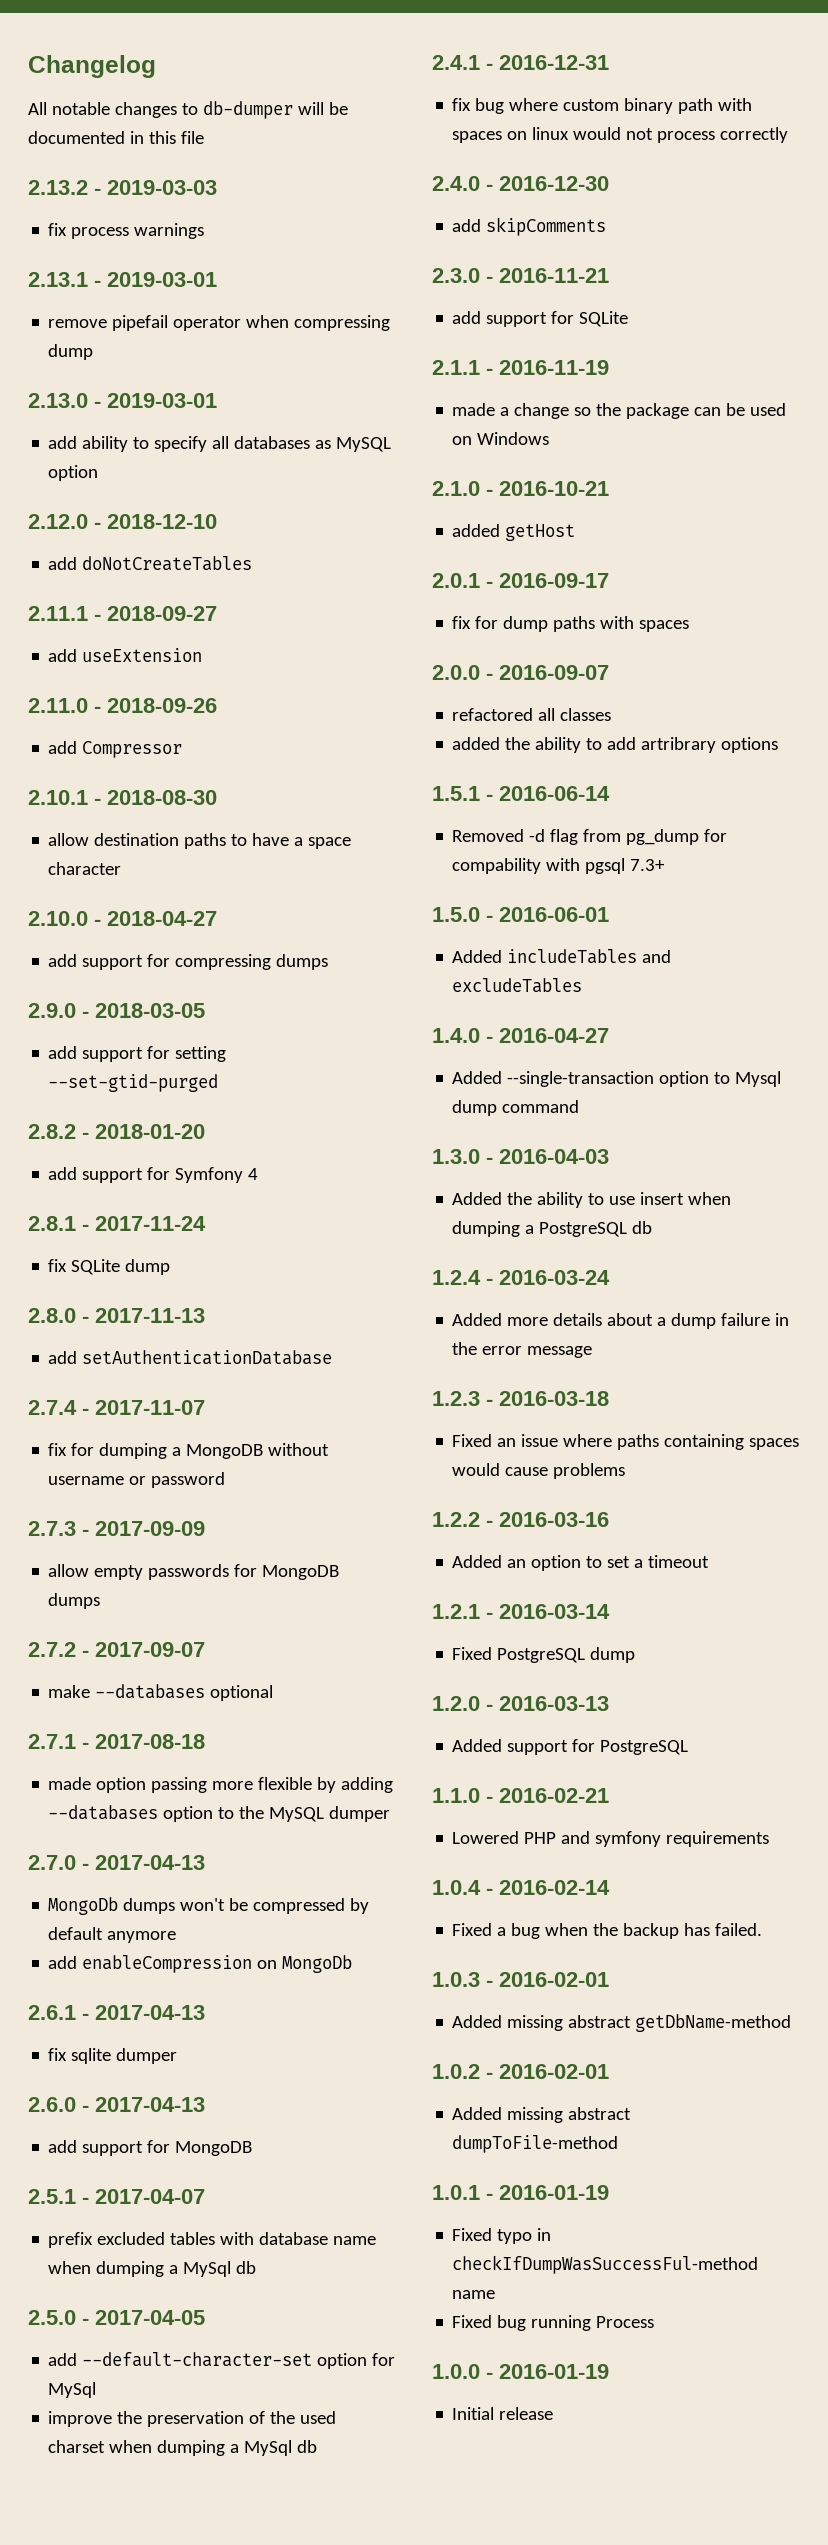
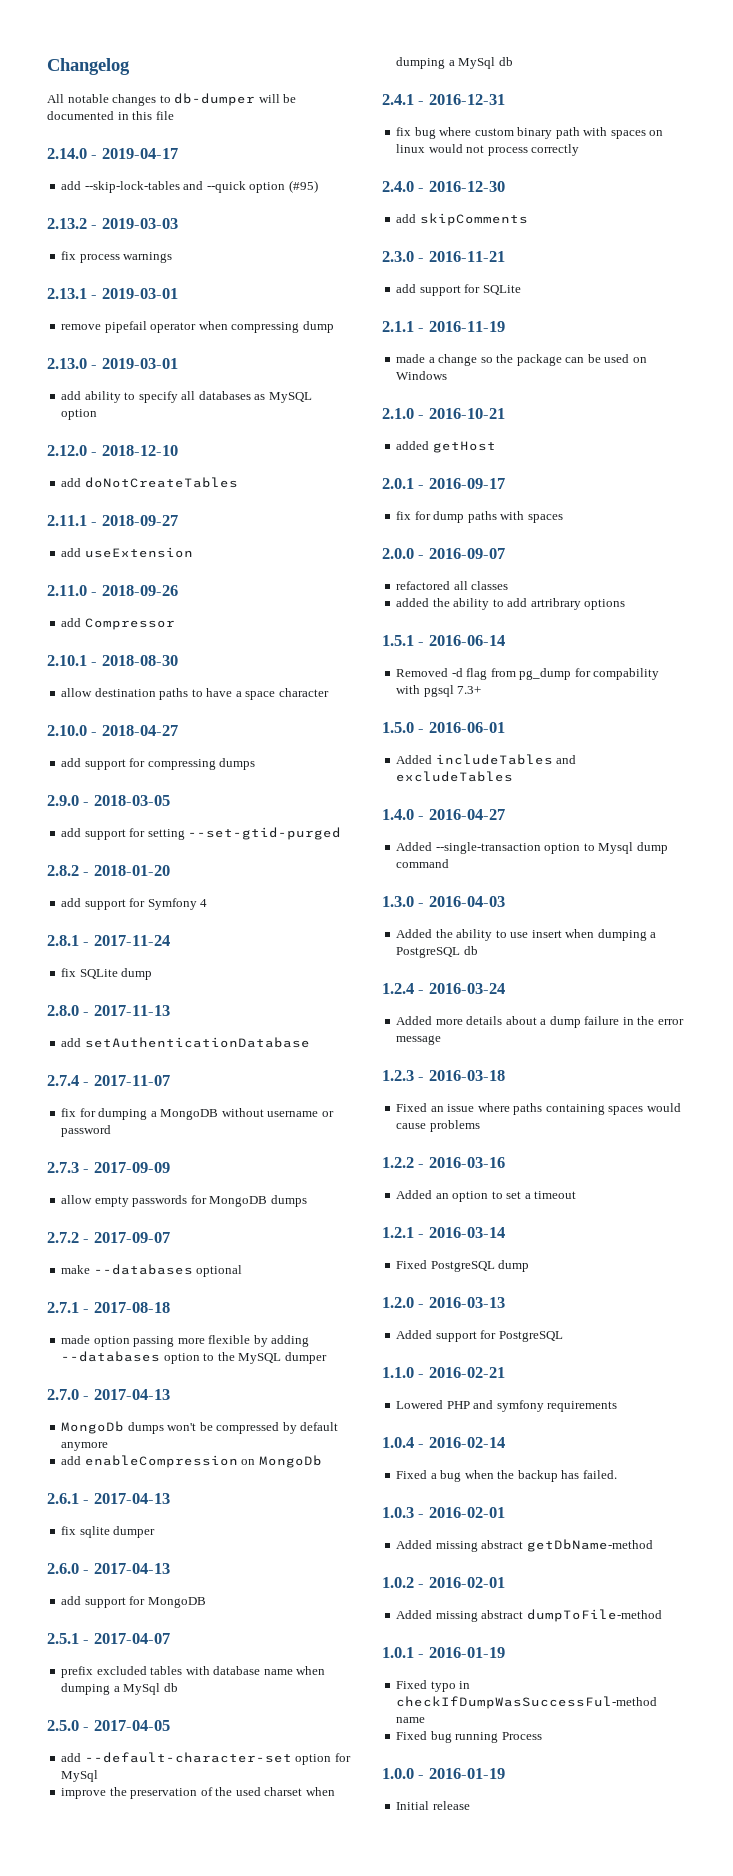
+ 2.14.0 - 2019-04-17
+ add --skip-lock-tables and --quick option (#95)

